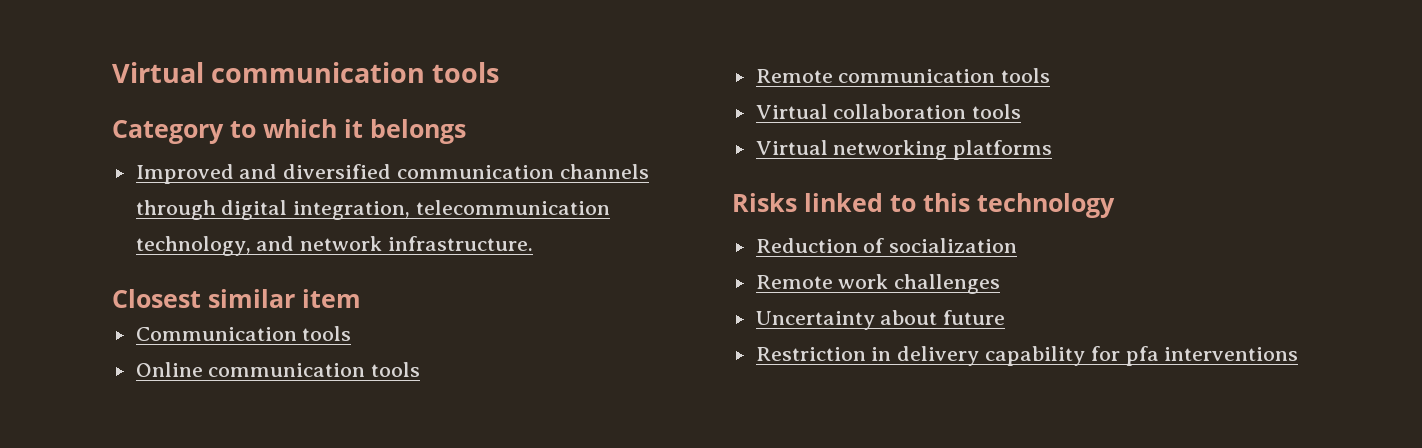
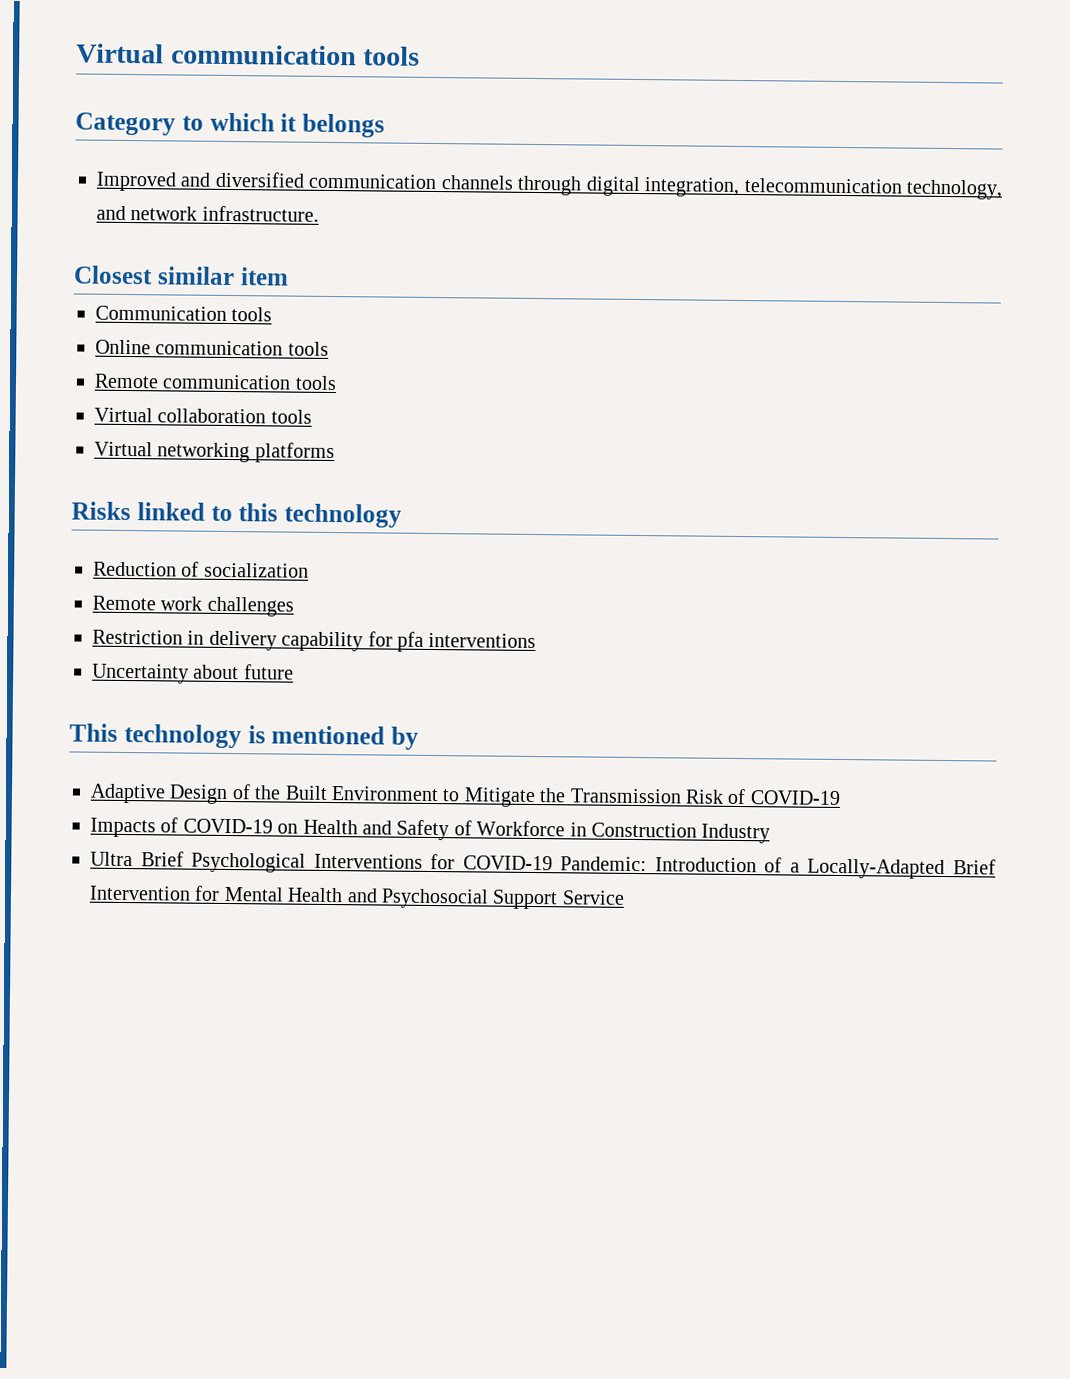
- Uncertainty about future
+ Uncertainty about future
+ This technology is mentioned by
+ Adaptive Design of the Built Environment to Mitigate the Transmission Risk of COVID-19
+ Impacts of COVID-19 on Health and Safety of Workforce in Construction Industry
+ Ultra Brief Psychological Interventions for COVID-19 Pandemic: Introduction of a Locally-Adapted Brief Intervention for Mental Health and Psychosocial Support Service

